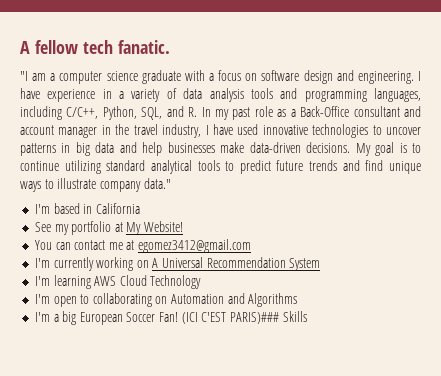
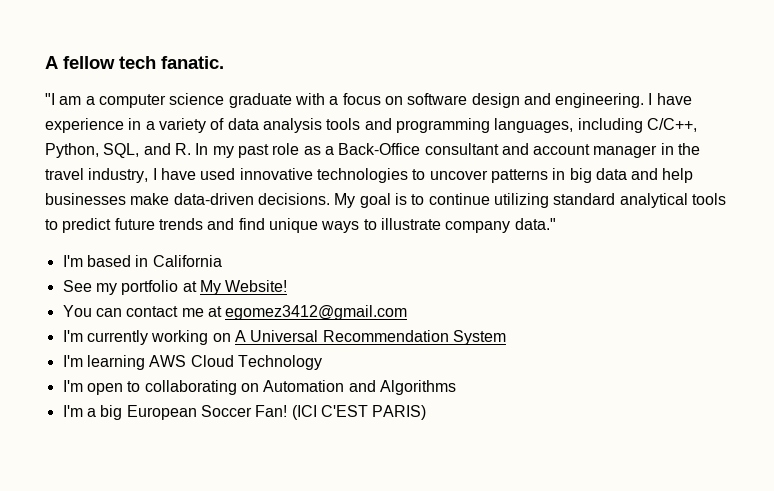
- (ICI C'EST PARIS)### Skills
+ (ICI C'EST PARIS)

